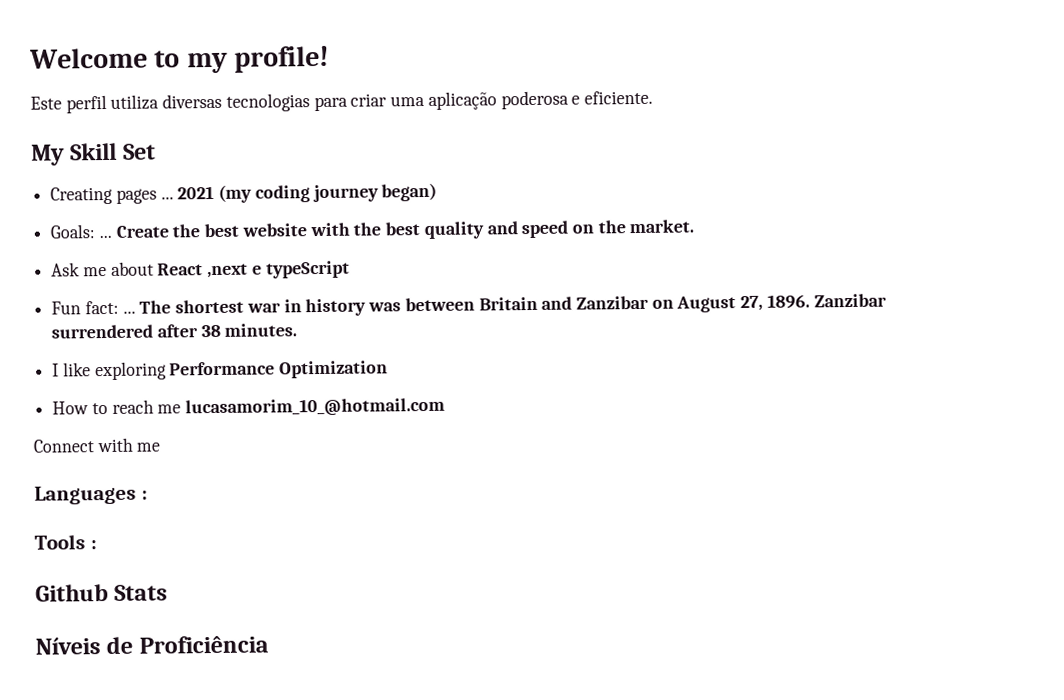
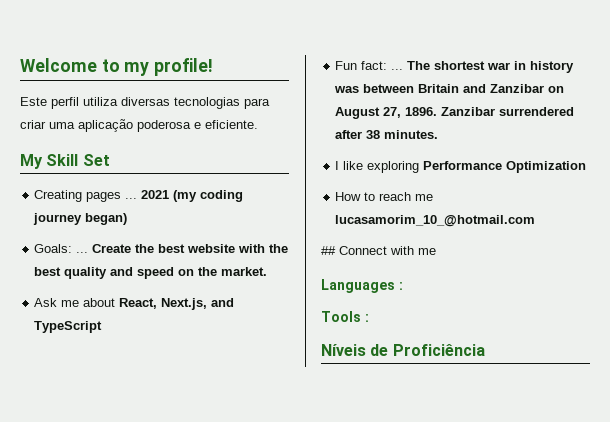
- Ask me about React ,next e typeScript
+ Ask me about React, Next.js, and TypeScript
- Connect with me
+ ## Connect with me
- Github Stats

